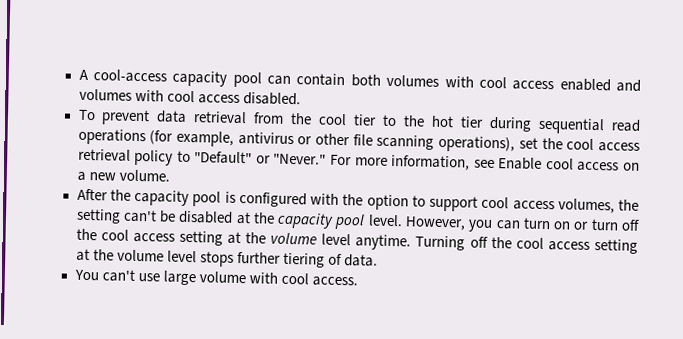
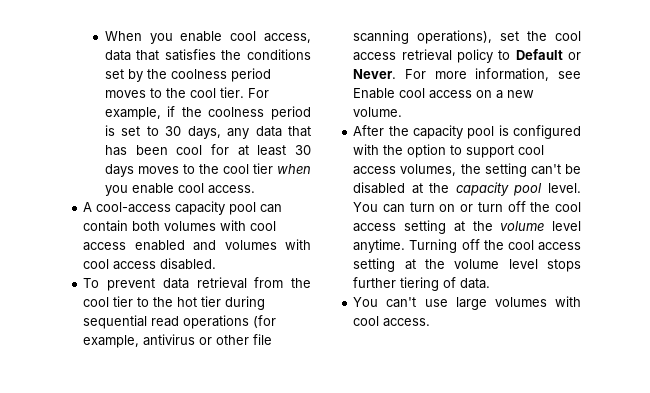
+ When you enable cool access, data that satisfies the conditions set by the coolness period moves to the cool tier. For example, if the coolness period is set to 30 days, any data that has been cool for at least 30 days moves to the cool tier when you enable cool access.
- To prevent data retrieval from the cool tier to the hot tier during sequential read operations (for example, antivirus or other file scanning operations), set the cool access retrieval policy to "Default" or "Never."
+ To prevent data retrieval from the cool tier to the hot tier during sequential read operations (for example, antivirus or other file scanning operations), set the cool access retrieval policy to Default or Never.
- However, you can turn on or turn off the cool access setting at the volume level anytime.
+ You can turn on or turn off the cool access setting at the volume level anytime.
- You can't use large volume with cool access.
+ You can't use large volumes with cool access.

